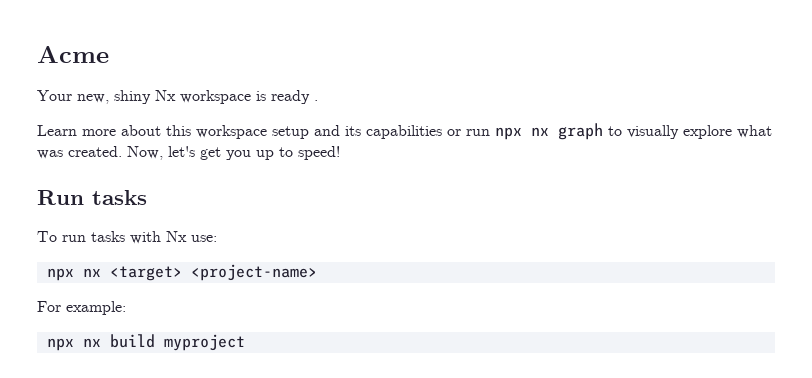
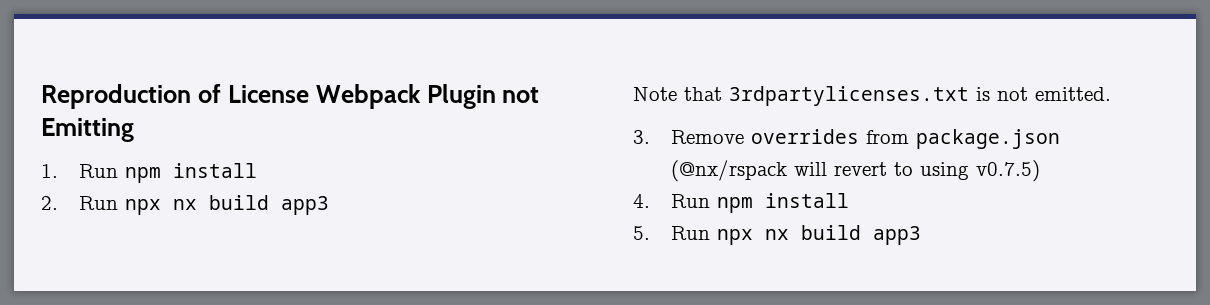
- Acme
- Your new, shiny Nx workspace is ready .
- Learn more about this workspace setup and its capabilities or run npx nx graph to visually explore what was created. Now, let's get you up to speed!
- Run tasks
- To run tasks with Nx use:
- npx nx <target> <project-name>
- For example:
- npx nx build myproject
+ Reproduction of License Webpack Plugin not Emitting
+ 1. Run npm install
+ 2. Run npx nx build app3
+ Note that 3rdpartylicenses.txt is not emitted.
+ 3. Remove overrides from package.json (@nx/rspack will revert to using v0.7.5)
+ 4. Run npm install
+ 5. Run npx nx build app3

